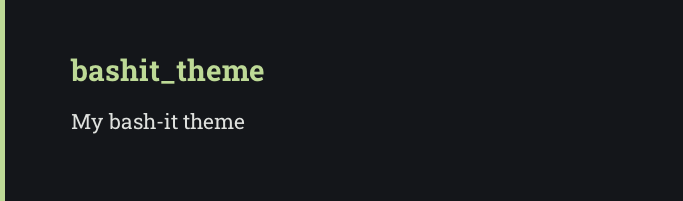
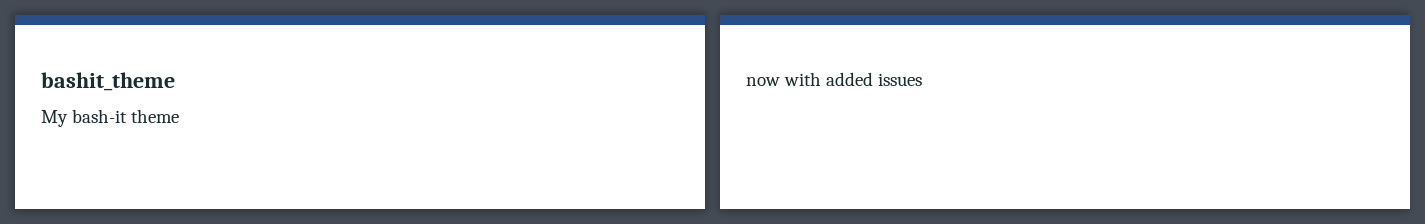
+ now with added issues

